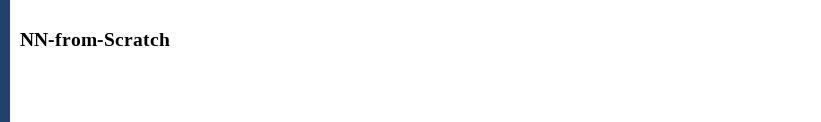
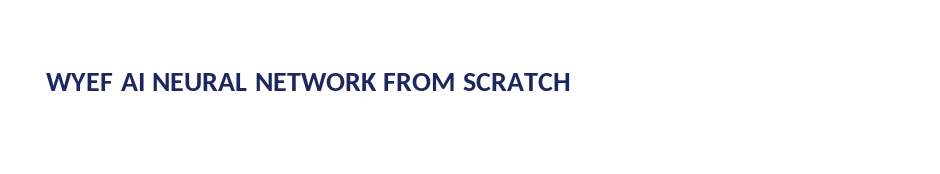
- NN-from-Scratch
+ WYEF AI NEURAL NETWORK FROM SCRATCH

